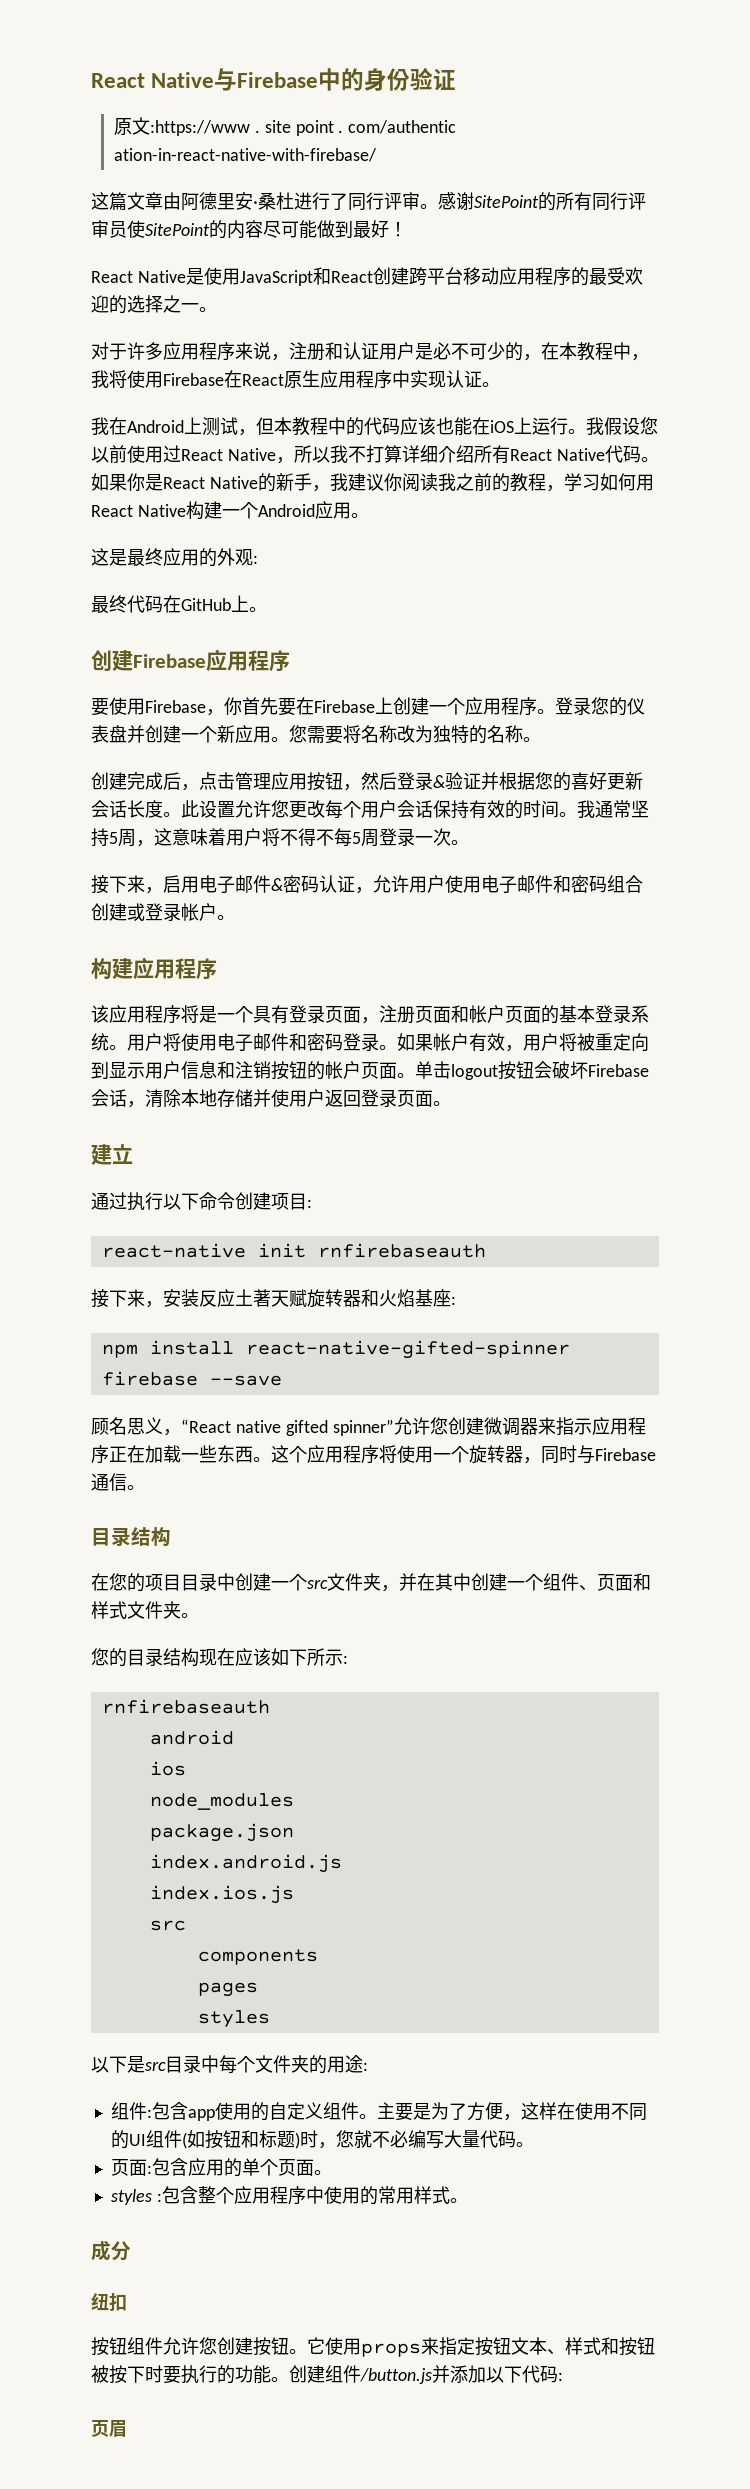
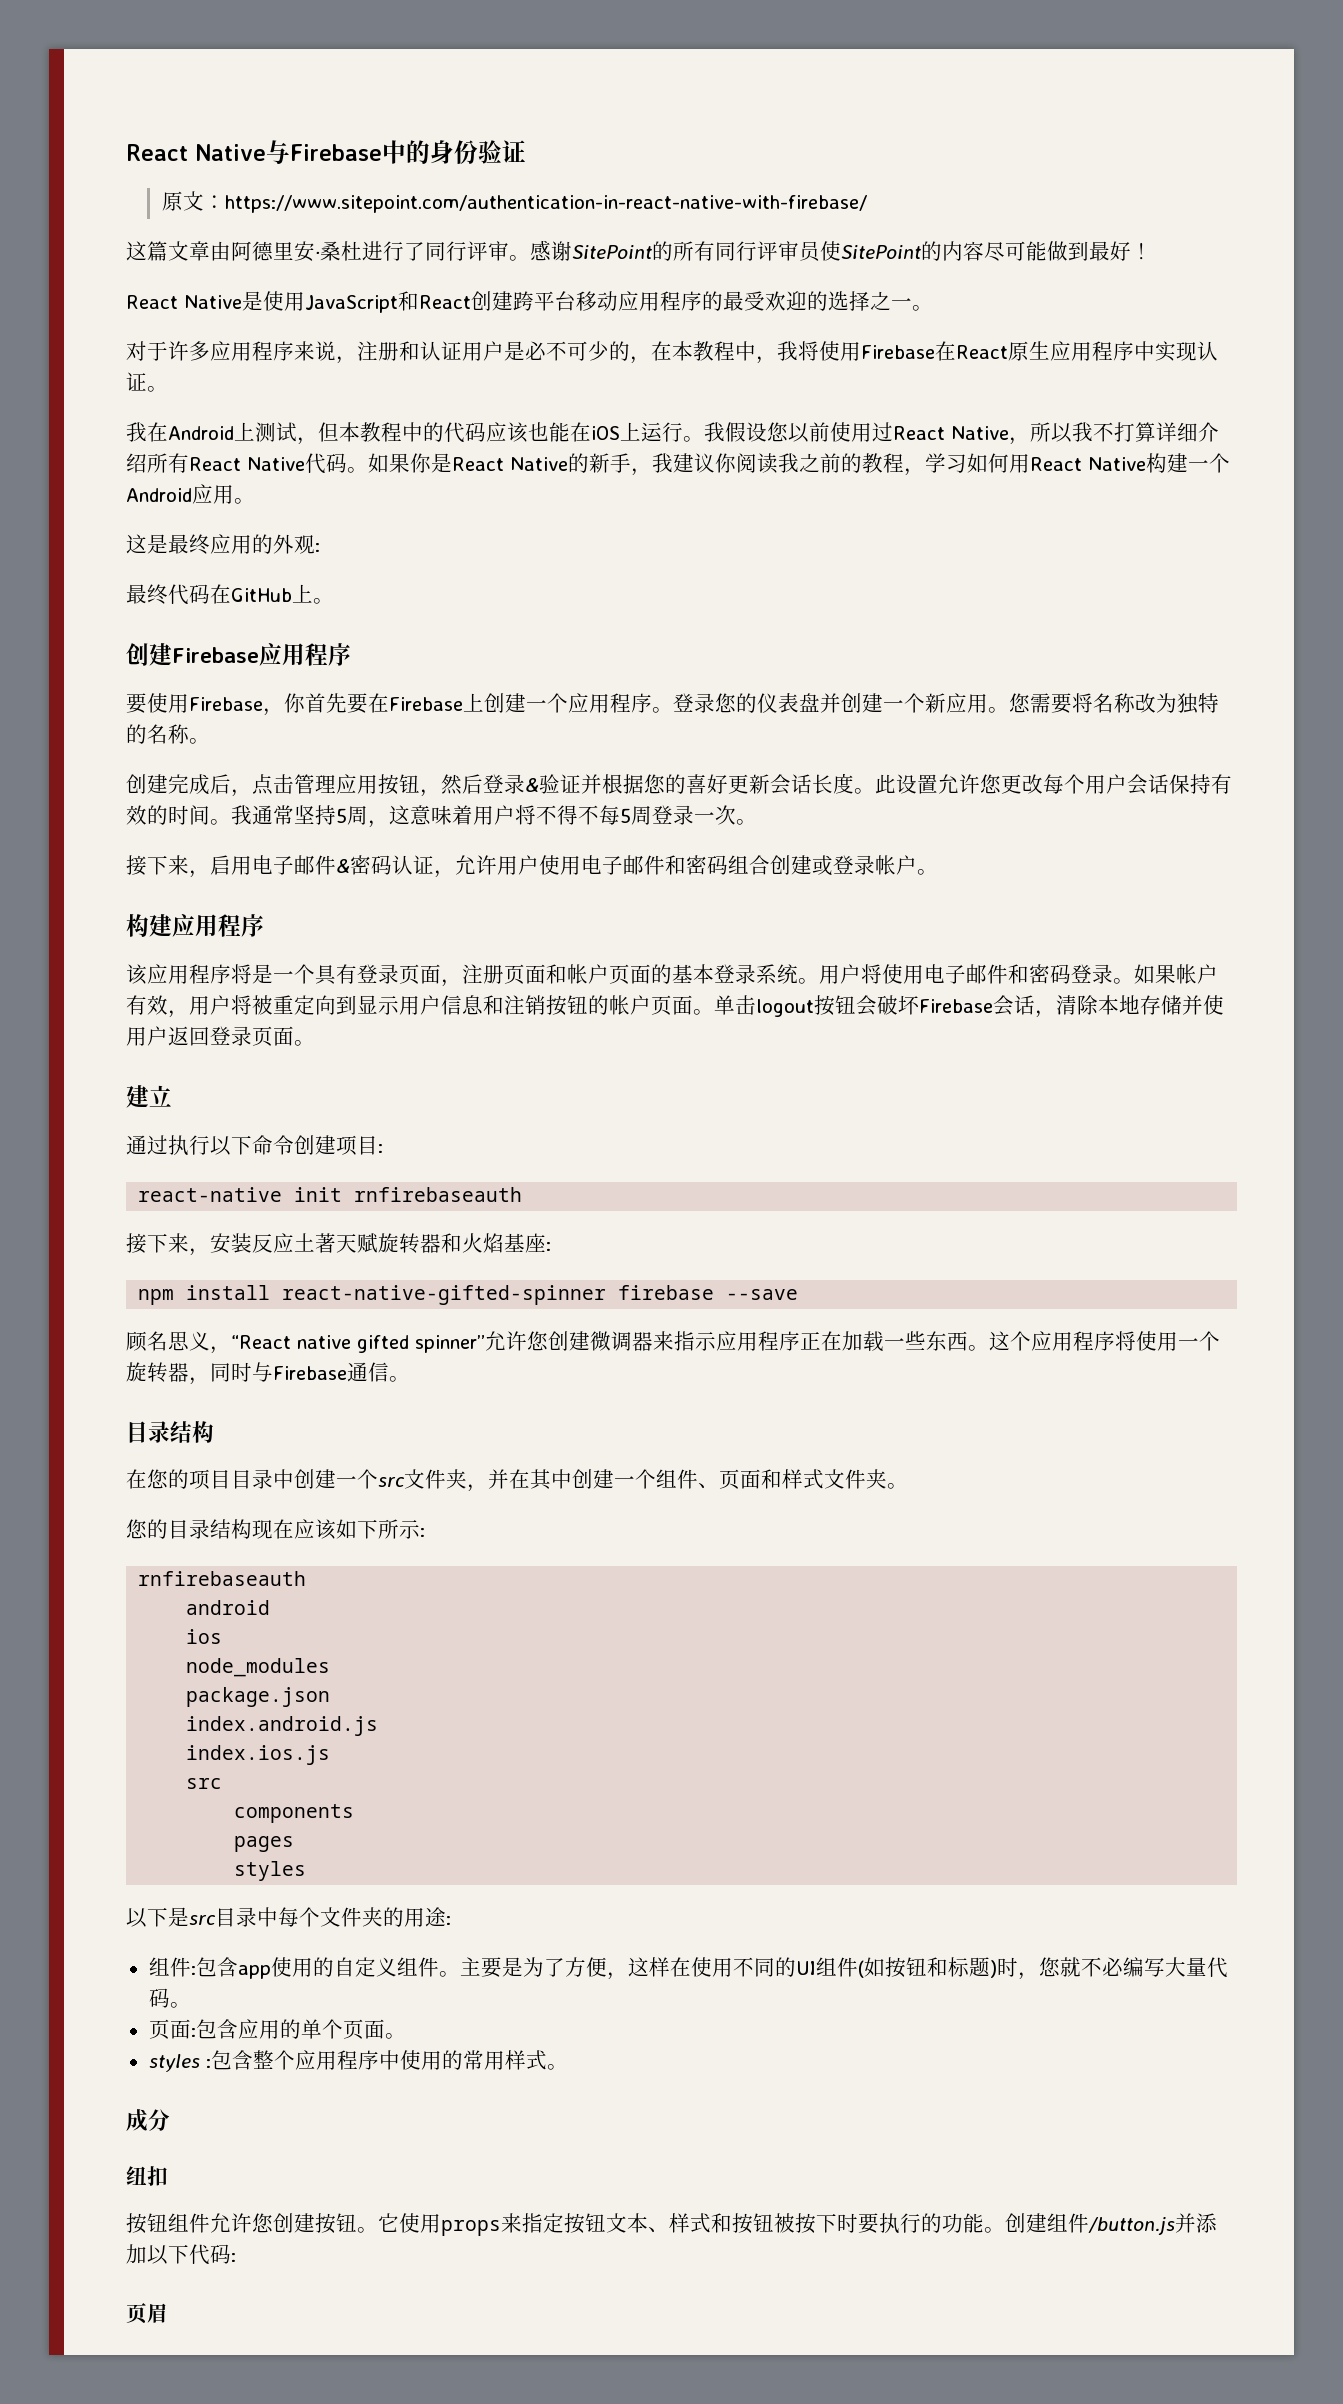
- 原文:https://www . site point . com/authentic ation-in-react-native-with-firebase/
+ 原文：https://www.sitepoint.com/authentication-in-react-native-with-firebase/

